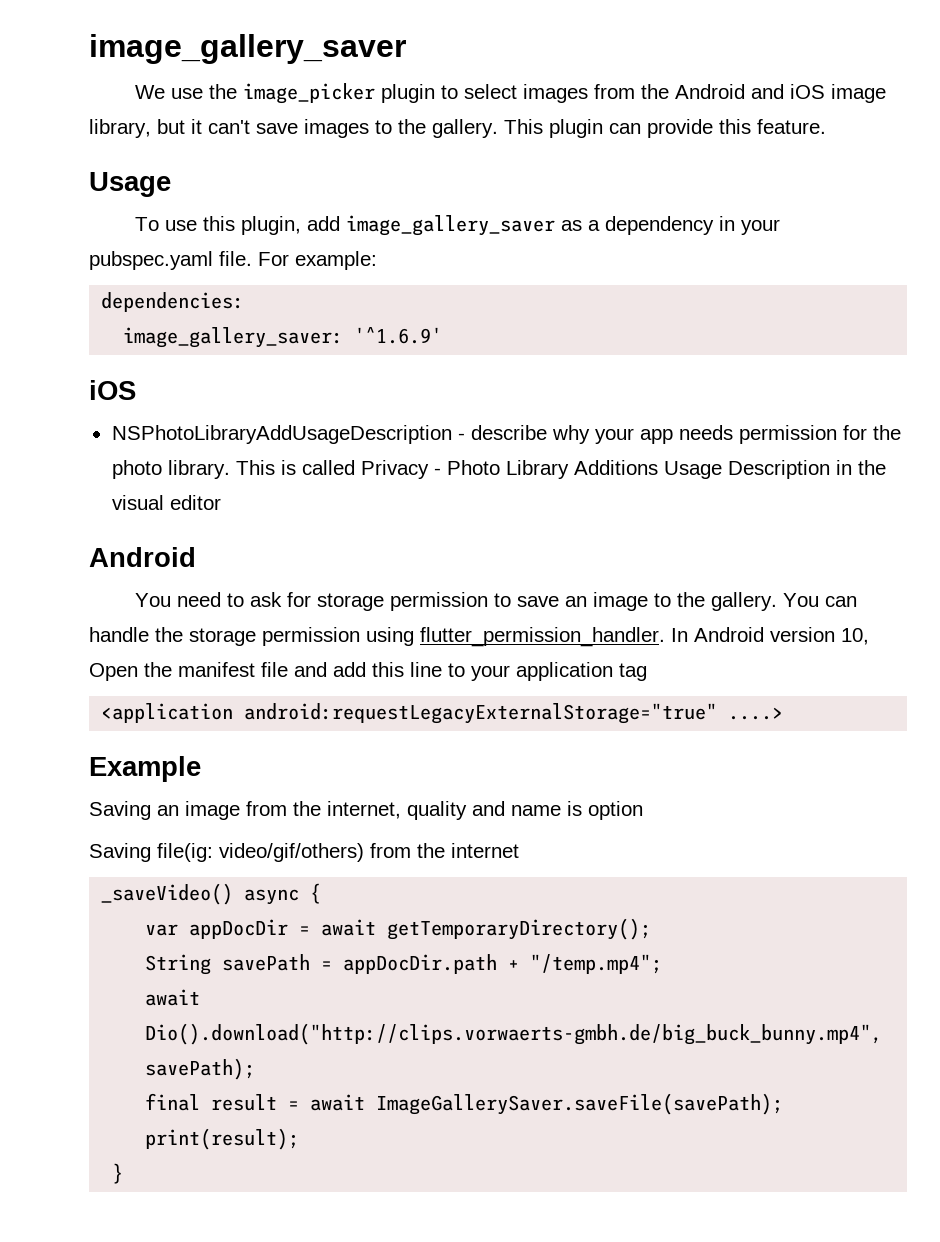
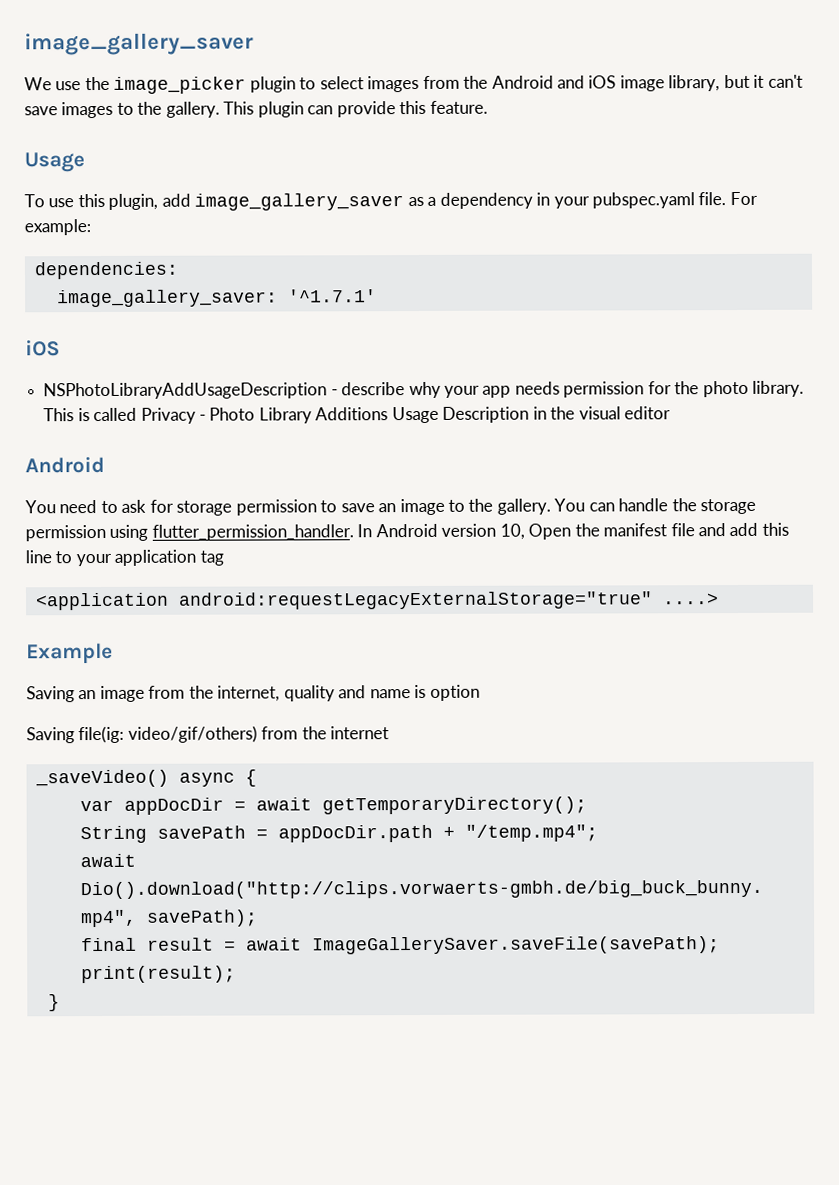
- image_gallery_saver: '^1.6.9'
+ image_gallery_saver: '^1.7.1'

